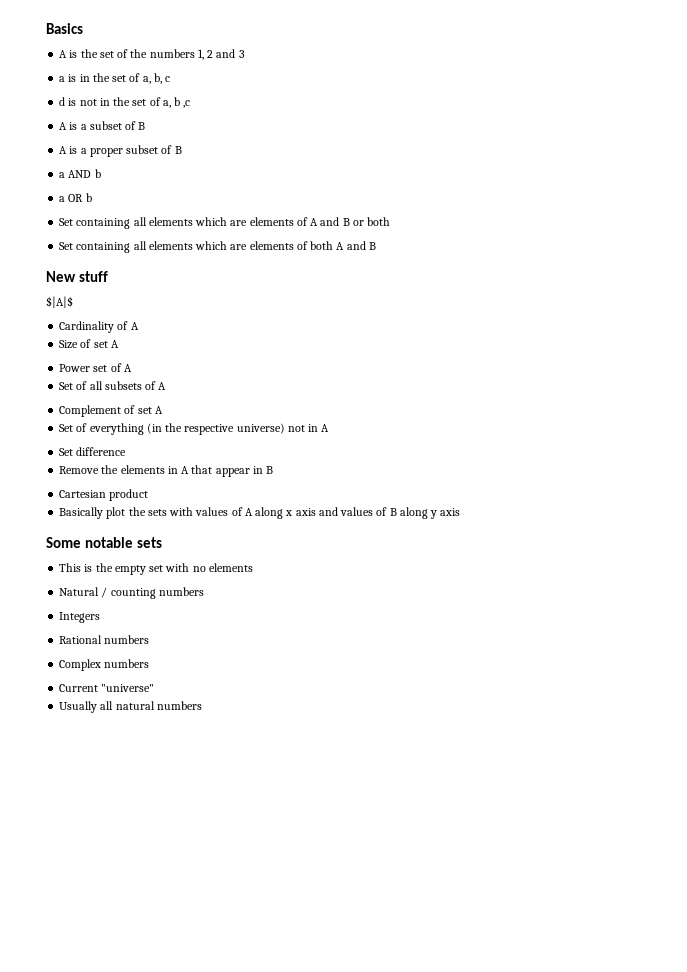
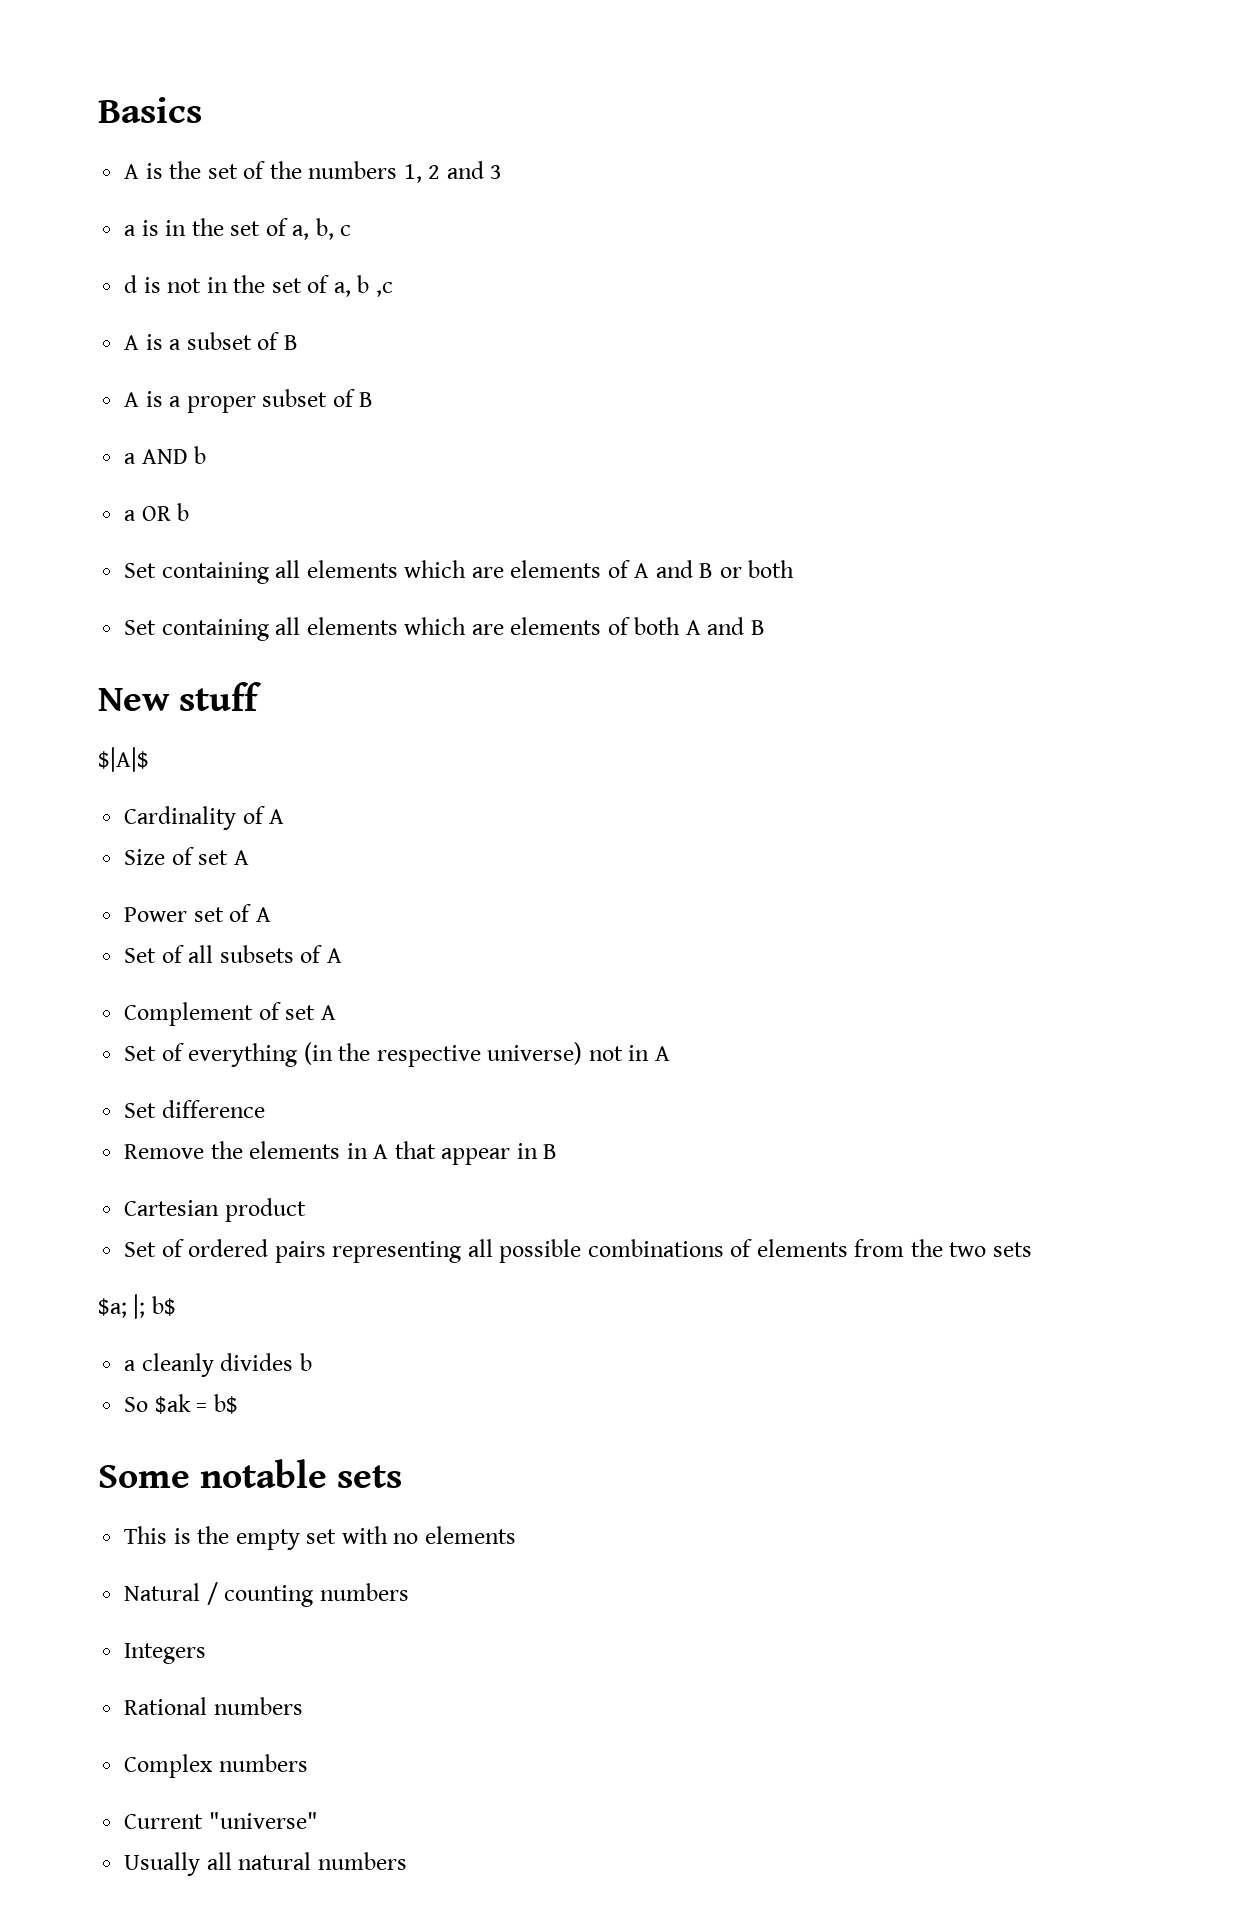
- Basically plot the sets with values of A along x axis and values of B along y axis
+ Set of ordered pairs representing all possible combinations of elements from the two sets
+ $a; |; b$
+ a cleanly divides b
+ So $ak = b$

